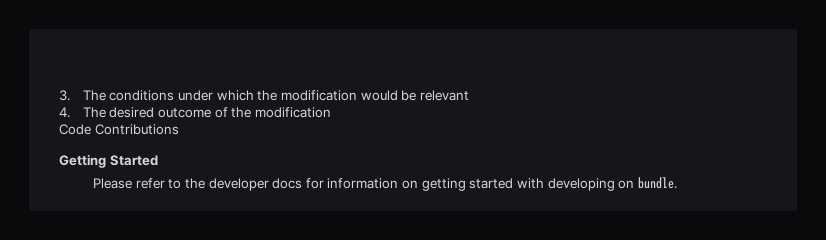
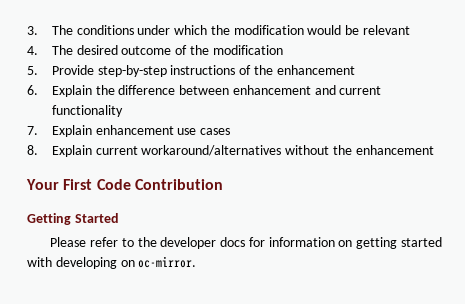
- Code Contributions
+ 5. Provide step-by-step instructions of the enhancement
+ 6. Explain the difference between enhancement and current functionality
+ 7. Explain enhancement use cases
+ 8. Explain current workaround/alternatives without the enhancement
+ Your First Code Contribution
- Please refer to the developer docs for information on getting started with developing on bundle.
+ Please refer to the developer docs for information on getting started with developing on oc-mirror.

